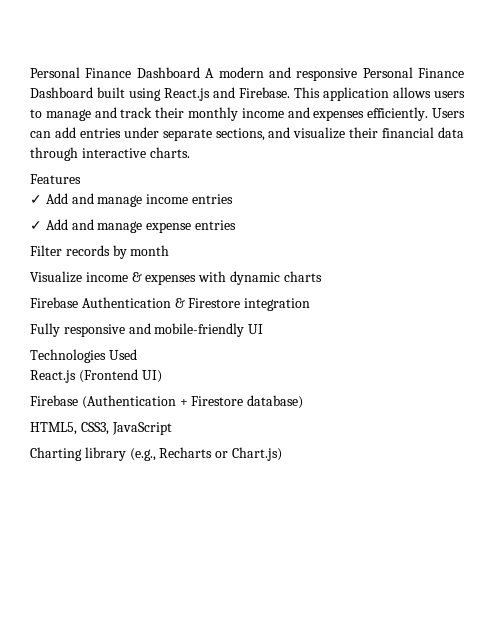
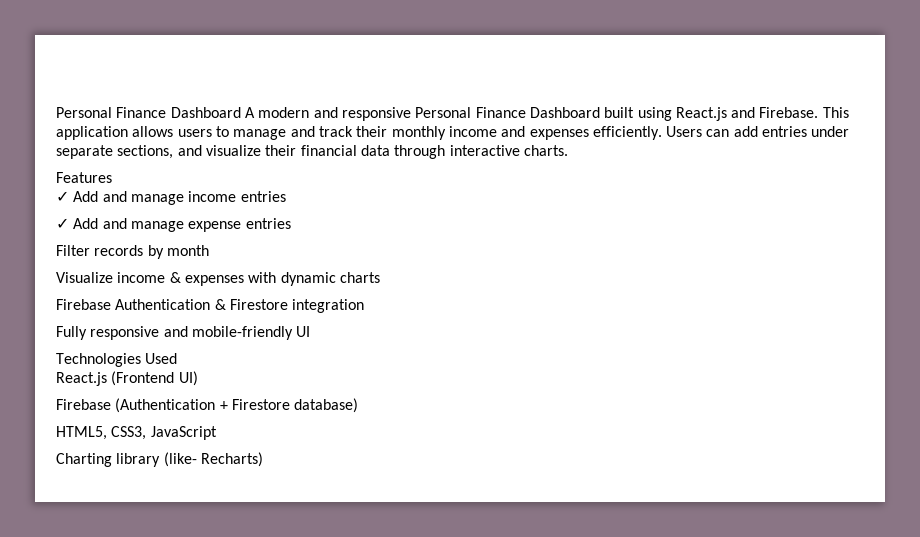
- Charting library (e.g., Recharts or Chart.js)
+ Charting library (like- Recharts)

